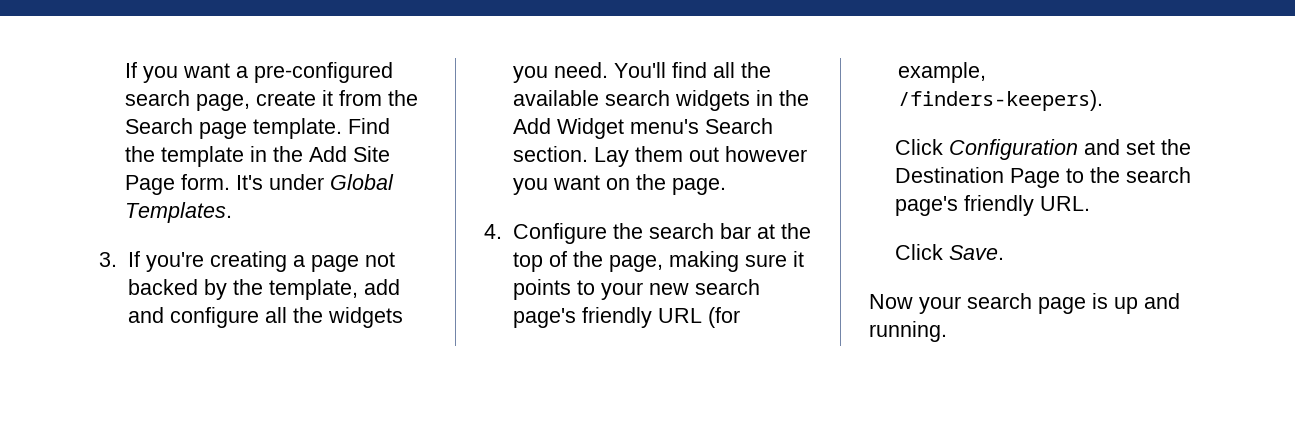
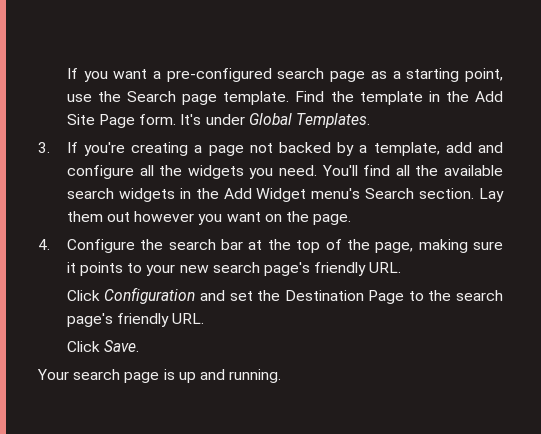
- If you want a pre-configured search page, create it from the Search page template.
+ If you want a pre-configured search page as a starting point, use the Search page template.
- 3. If you're creating a page not backed by the template, add and configure all the widgets you need.
+ 3. If you're creating a page not backed by a template, add and configure all the widgets you need.
- 4. Configure the search bar at the top of the page, making sure it points to your new search page's friendly URL (for example, /finders-keepers).
+ 4. Configure the search bar at the top of the page, making sure it points to your new search page's friendly URL.
- Now your search page is up and running.
+ Your search page is up and running.

